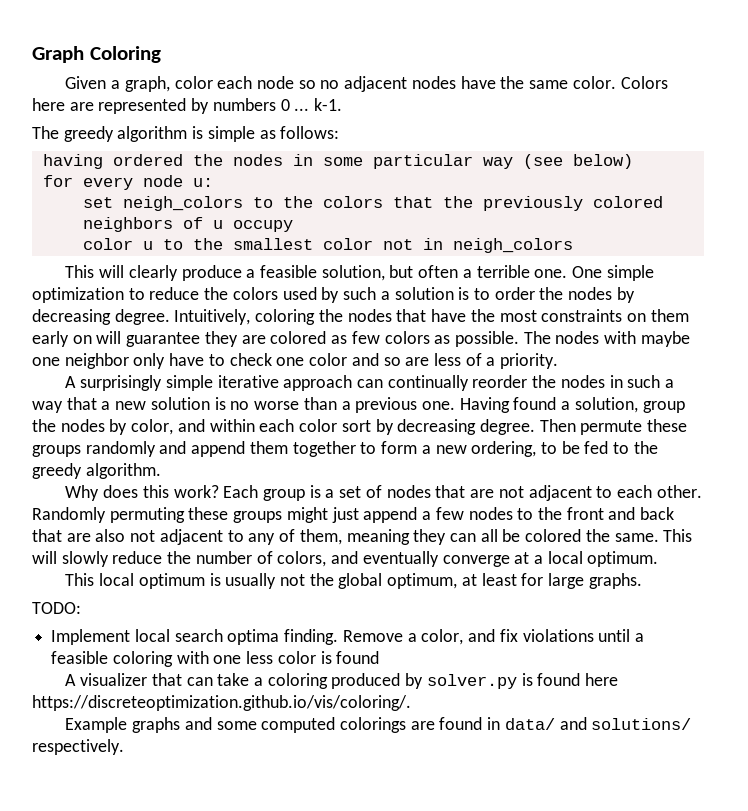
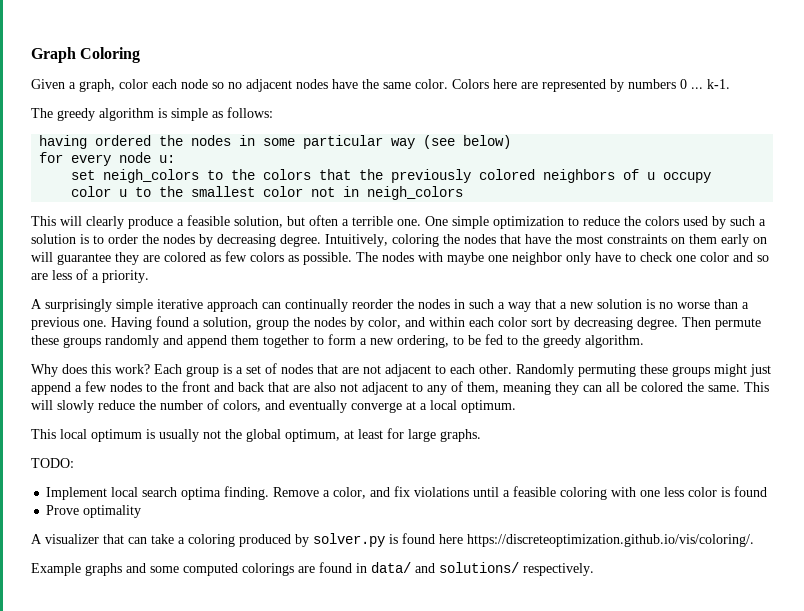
+ Prove optimality

